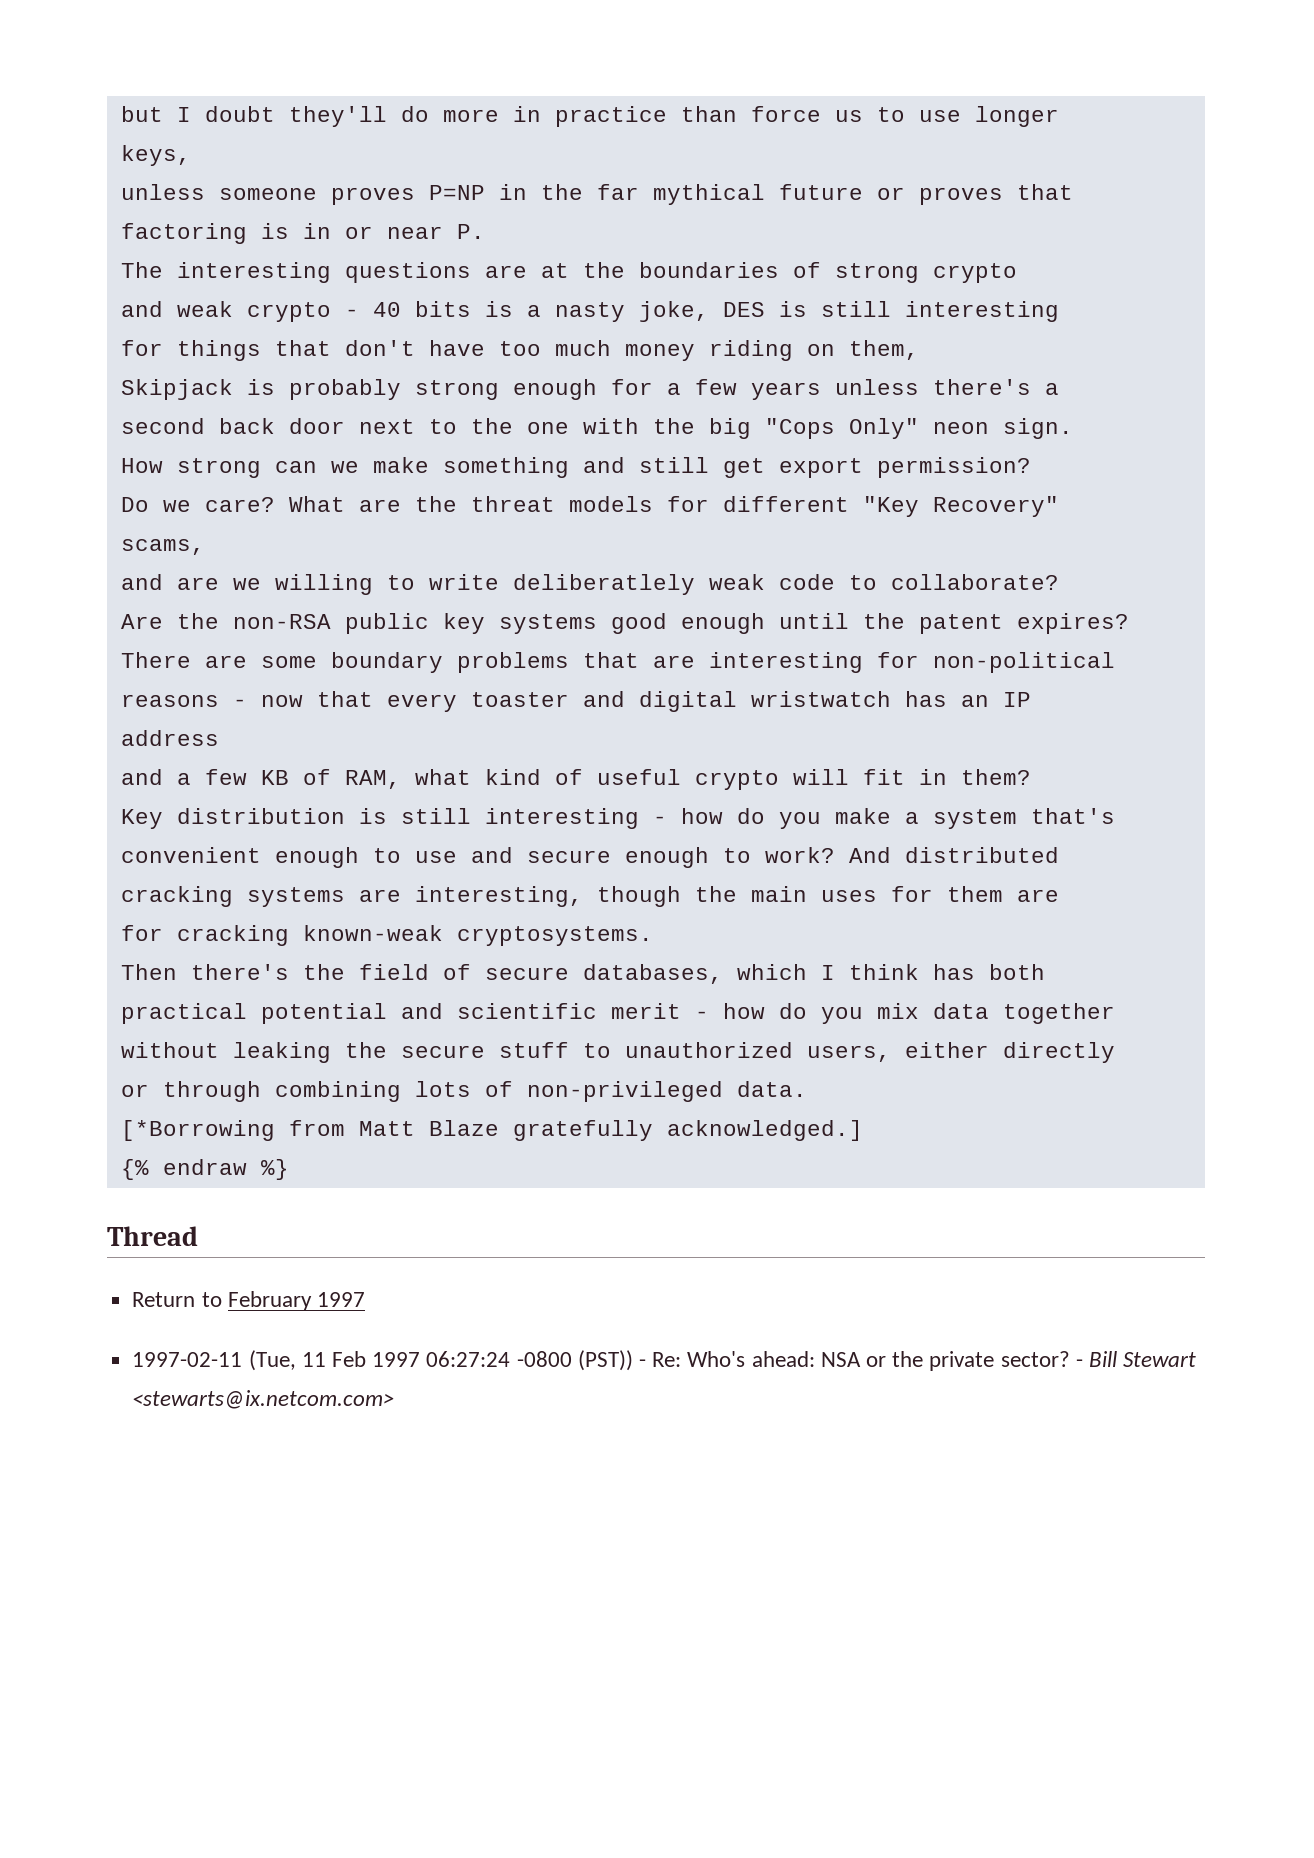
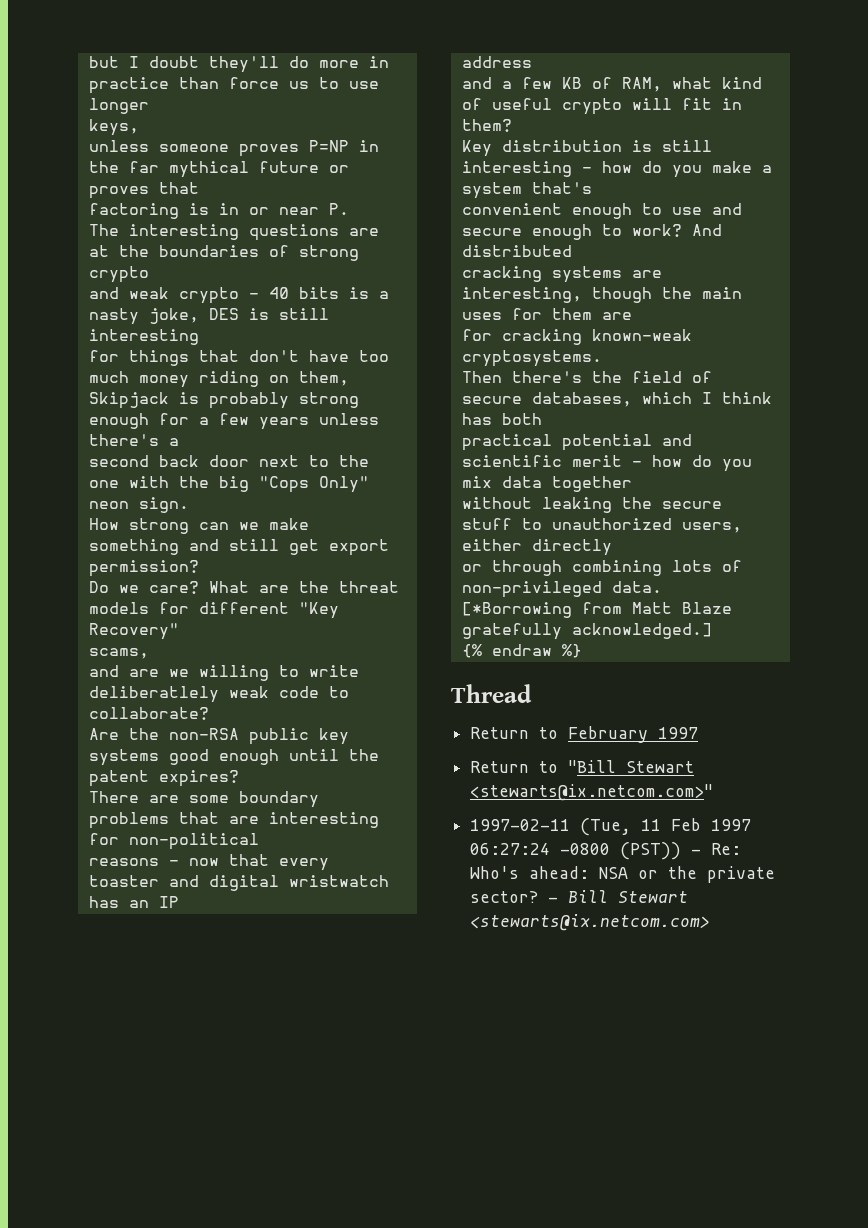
+ Return to "Bill Stewart <stewarts@ix.netcom.com>"

